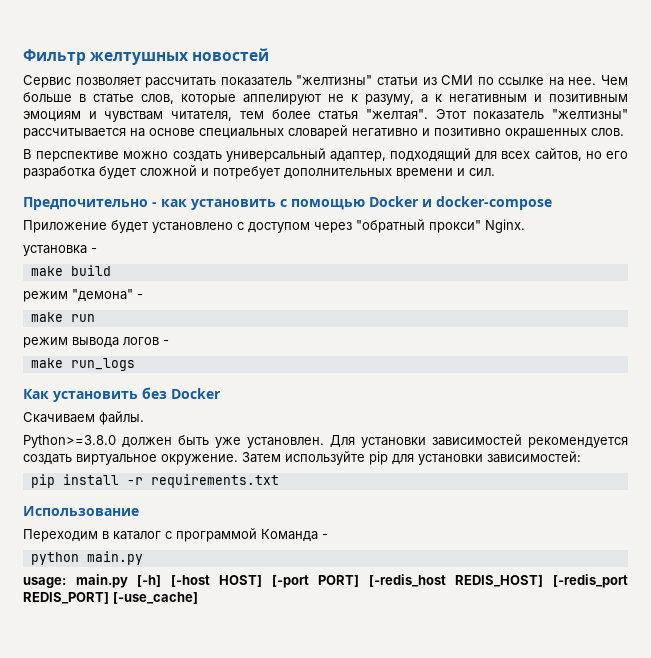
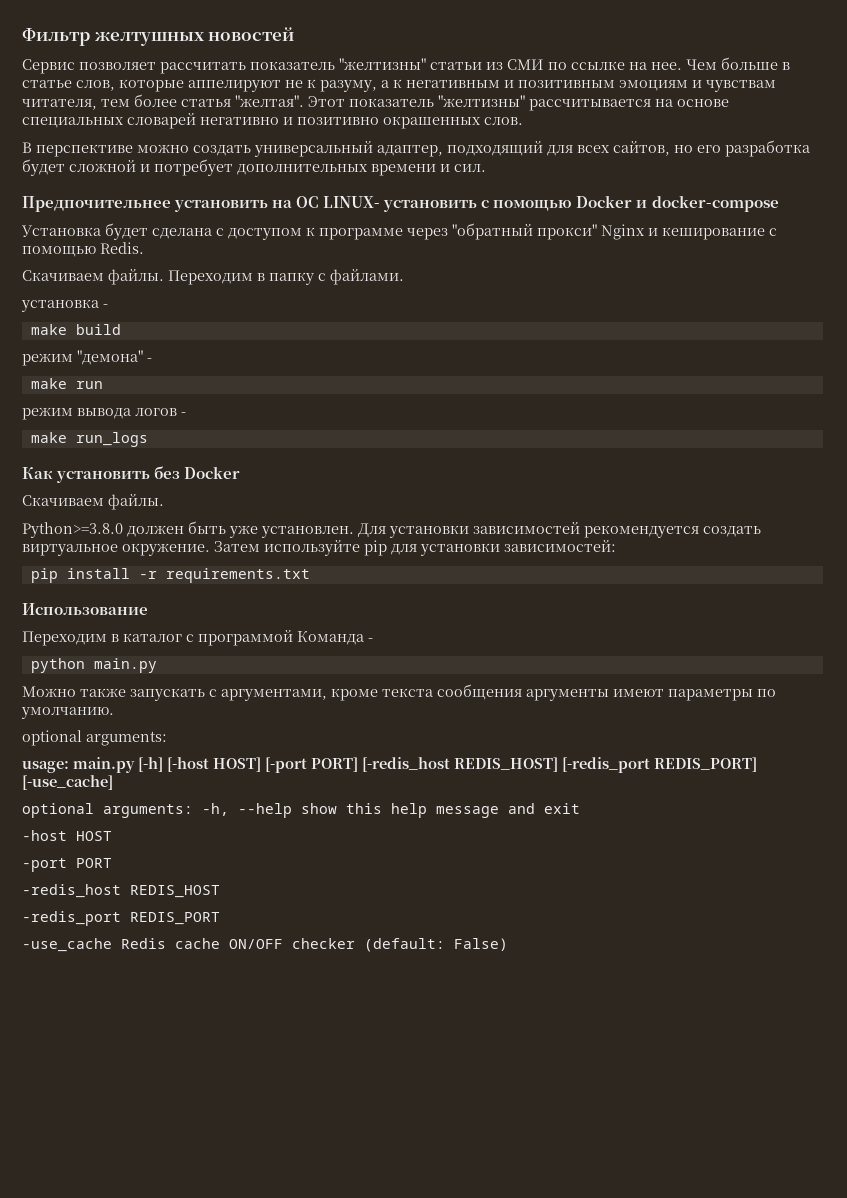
- Предпочительно - как установить с помощью Docker и docker-compose
+ Предпочительнее установить на ОС LINUX- установить с помощью Docker и docker-compose
- Приложение будет установлено с доступом через "обратный прокси" Nginx.
+ Установка будет сделана с доступом к программе через "обратный прокси" Nginx и кеширование c помощью Redis.
+ Скачиваем файлы. Переходим в папку с файлами.
+ Можно также запускать с аргументами, кроме текста сообщения аргументы имеют параметры по умолчанию.
+ optional arguments:
+ optional arguments: -h, --help show this help message and exit
+ -host HOST
+ -port PORT
+ -redis_host REDIS_HOST
+ -redis_port REDIS_PORT
+ -use_cache Redis cache ON/OFF checker (default: False)

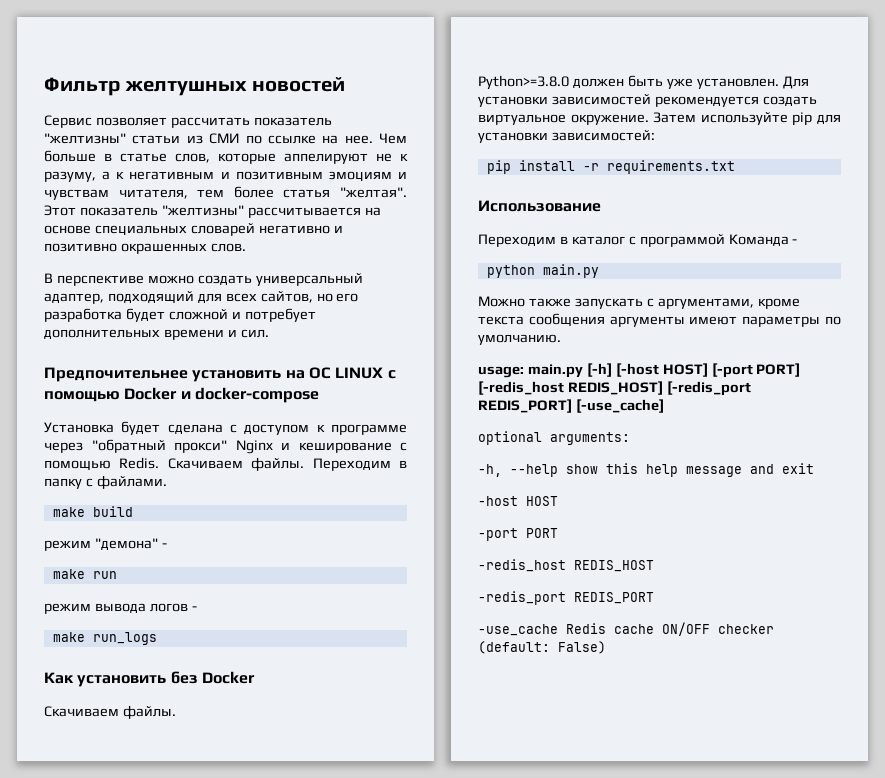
- Предпочительнее установить на ОС LINUX- установить с помощью Docker и docker-compose
+ Предпочительнее установить на ОС LINUX с помощью Docker и docker-compose
- Установка будет сделана с доступом к программе через "обратный прокси" Nginx и кеширование c помощью Redis.
- Скачиваем файлы.
+ Установка будет сделана с доступом к программе через "обратный прокси" Nginx и кеширование c помощью Redis. Скачиваем файлы.
- установка -
  Можно также запускать с аргументами, кроме текста сообщения аргументы имеют параметры по умолчанию.
- optional arguments:
- optional arguments: -h, --help show this help message and exit
+ optional arguments:
+ -h, --help show this help message and exit

